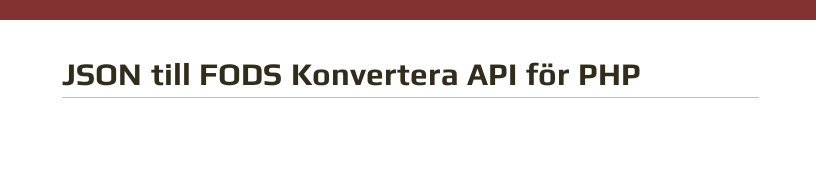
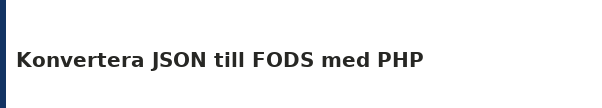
- JSON till FODS Konvertera API för PHP
+ Konvertera JSON till FODS med PHP

